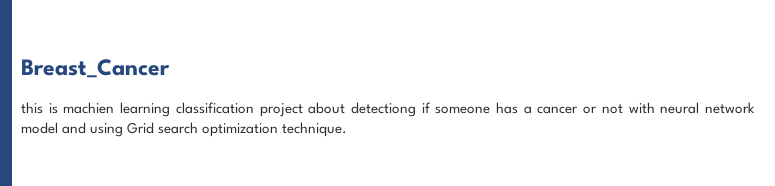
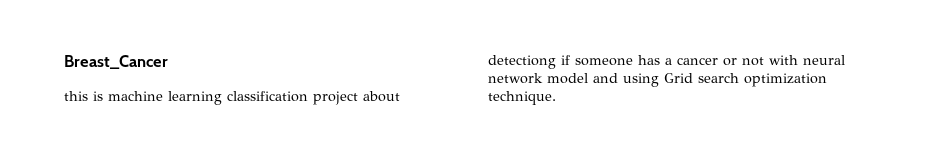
- this is machien learning classification project about detectiong if someone has a cancer or not with neural network model and using Grid search optimization technique.
+ this is machine learning classification project about detectiong if someone has a cancer or not with neural network model and using Grid search optimization technique.

